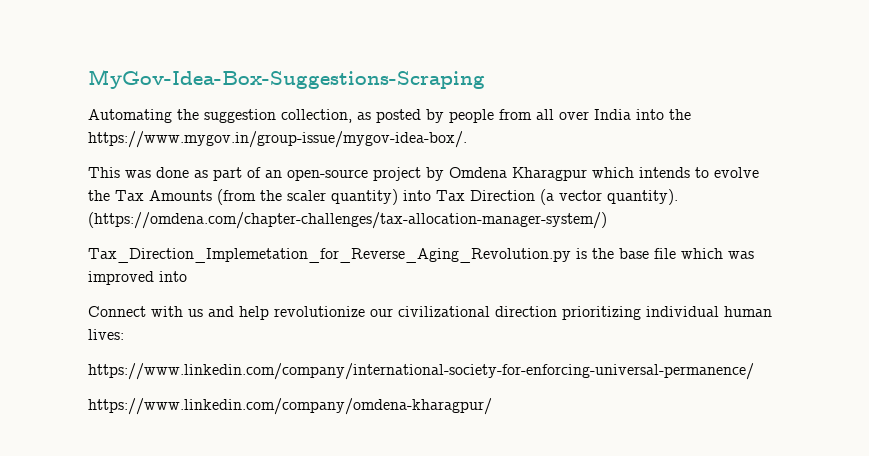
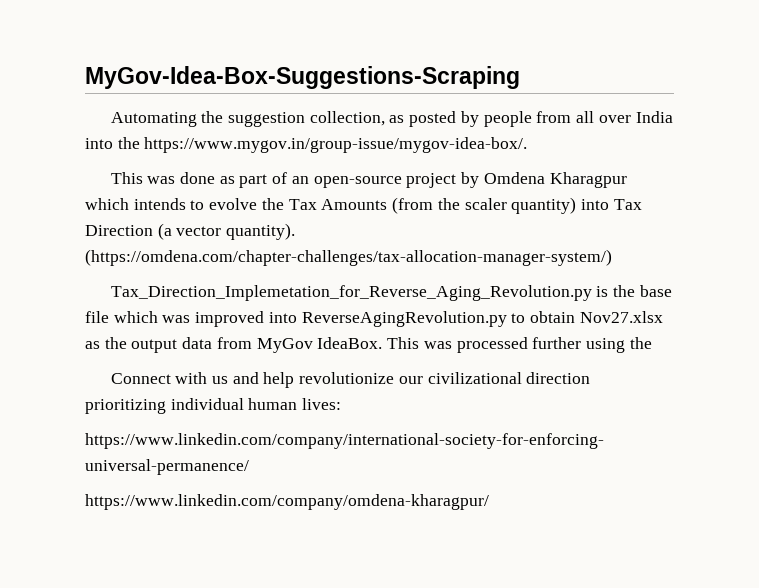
- Tax_Direction_Implemetation_for_Reverse_Aging_Revolution.py is the base file which was improved into
+ Tax_Direction_Implemetation_for_Reverse_Aging_Revolution.py is the base file which was improved into ReverseAgingRevolution.py to obtain Nov27.xlsx as the output data from MyGov IdeaBox. This was processed further using the

